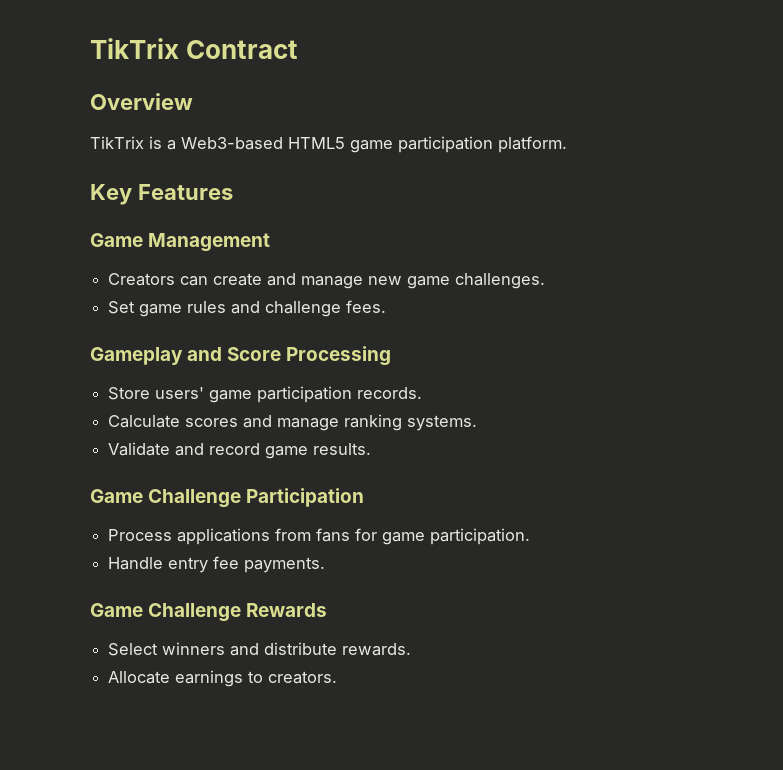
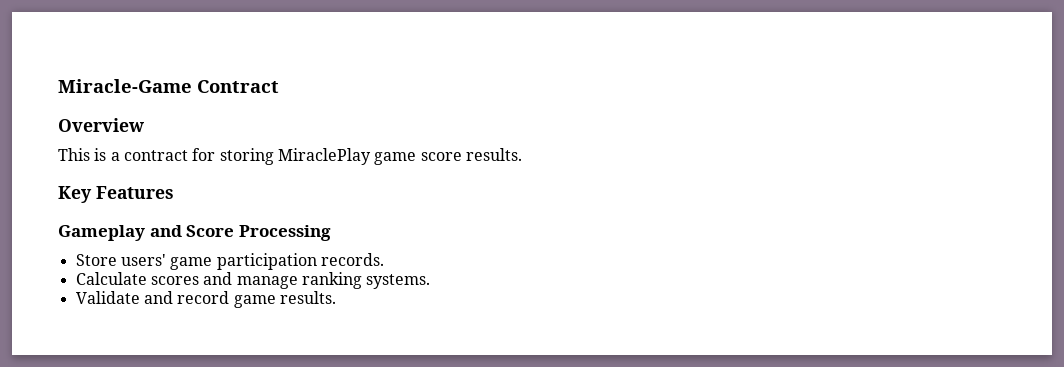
- TikTrix Contract
+ Miracle-Game Contract
- TikTrix is a Web3-based HTML5 game participation platform.
+ This is a contract for storing MiraclePlay game score results.
  Key Features
- Game Management
- Creators can create and manage new game challenges.
- Set game rules and challenge fees.
- Game Challenge Participation
- Process applications from fans for game participation.
- Handle entry fee payments.
- Game Challenge Rewards
- Select winners and distribute rewards.
- Allocate earnings to creators.

